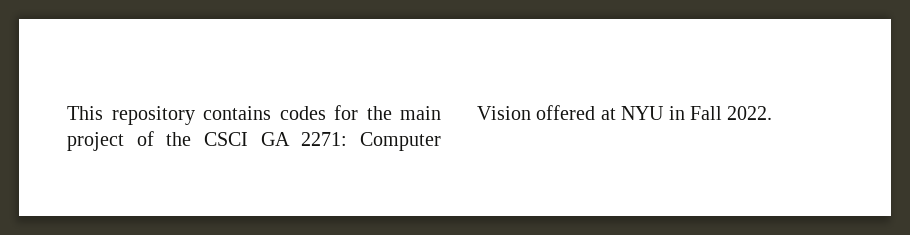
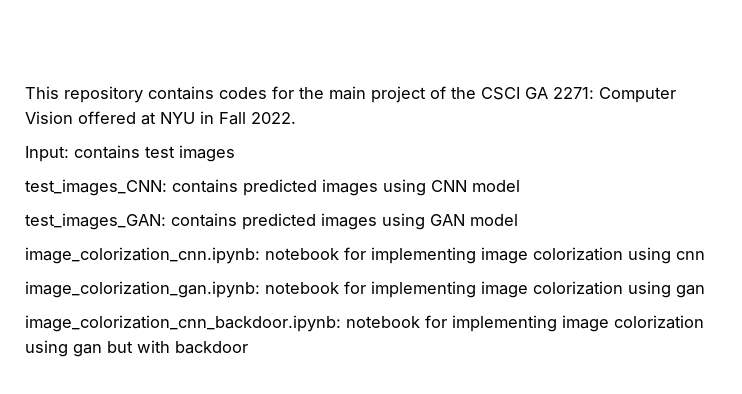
+ Input: contains test images
+ test_images_CNN: contains predicted images using CNN model
+ test_images_GAN: contains predicted images using GAN model
+ image_colorization_cnn.ipynb: notebook for implementing image colorization using cnn
+ image_colorization_gan.ipynb: notebook for implementing image colorization using gan
+ image_colorization_cnn_backdoor.ipynb: notebook for implementing image colorization using gan but with backdoor

